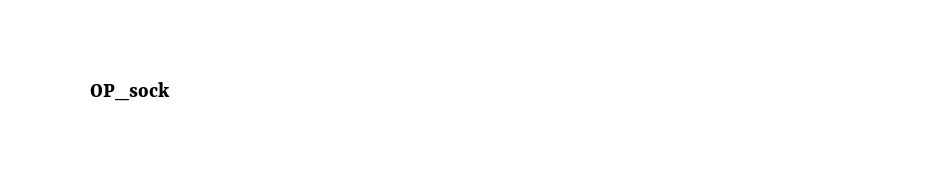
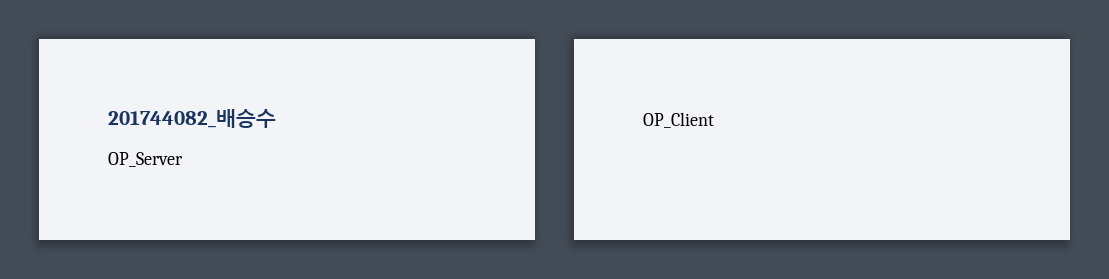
- OP_sock
+ 201744082_배승수
+ OP_Server
+ OP_Client

